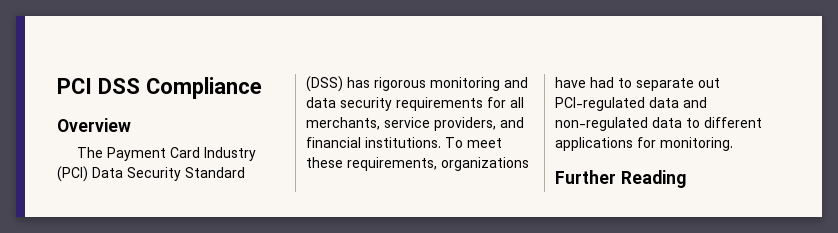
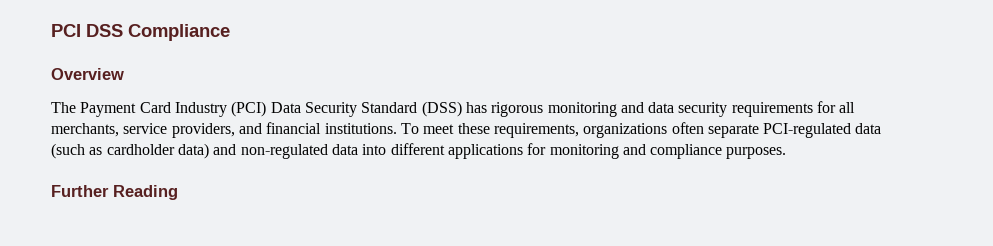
- To meet these requirements, organizations have had to separate out PCI-regulated data and non-regulated data to different applications for monitoring.
+ To meet these requirements, organizations often separate PCI-regulated data (such as cardholder data) and non-regulated data into different applications for monitoring and compliance purposes.

